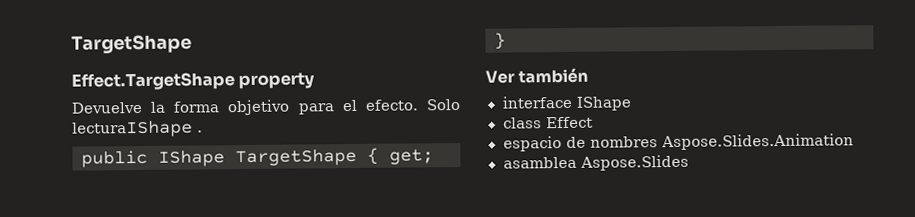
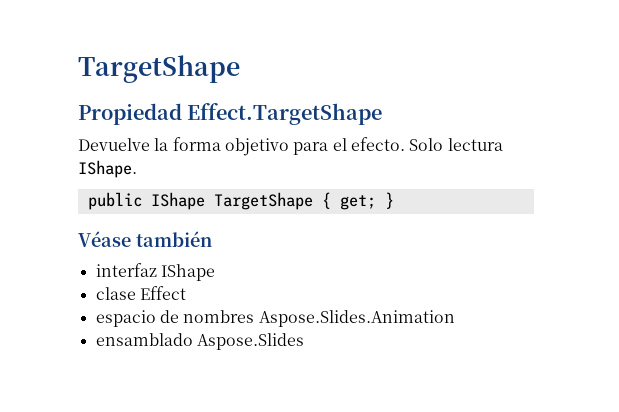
- Effect.TargetShape property
+ Propiedad Effect.TargetShape
- Solo lecturaIShape .
+ Solo lectura IShape.
- Ver también
+ Véase también
- interface IShape
+ interfaz IShape
- class Effect
+ clase Effect
- asamblea Aspose.Slides
+ ensamblado Aspose.Slides

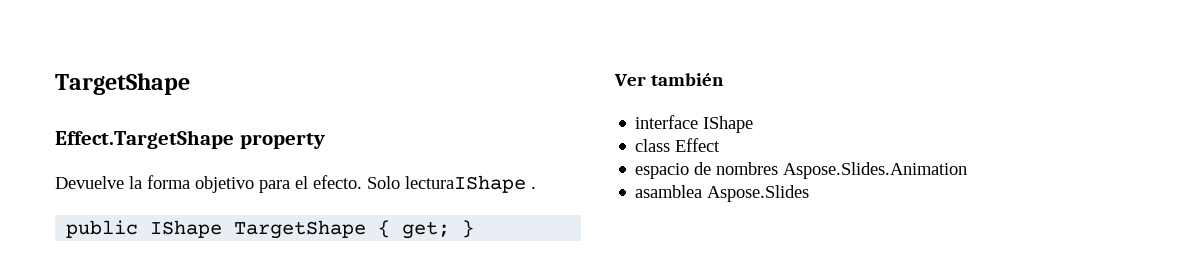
- Propiedad Effect.TargetShape
+ Effect.TargetShape property
- Solo lectura IShape.
+ Solo lecturaIShape .
- Véase también
+ Ver también
- interfaz IShape
+ interface IShape
- clase Effect
+ class Effect
- ensamblado Aspose.Slides
+ asamblea Aspose.Slides

